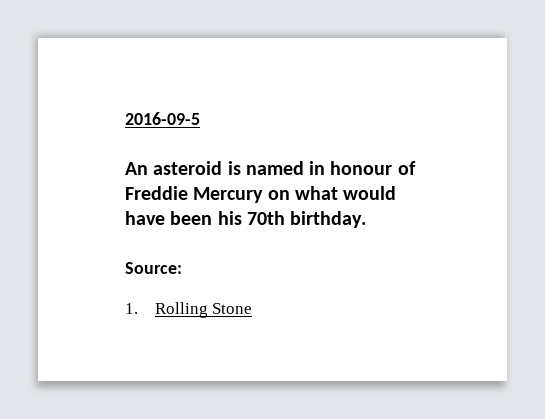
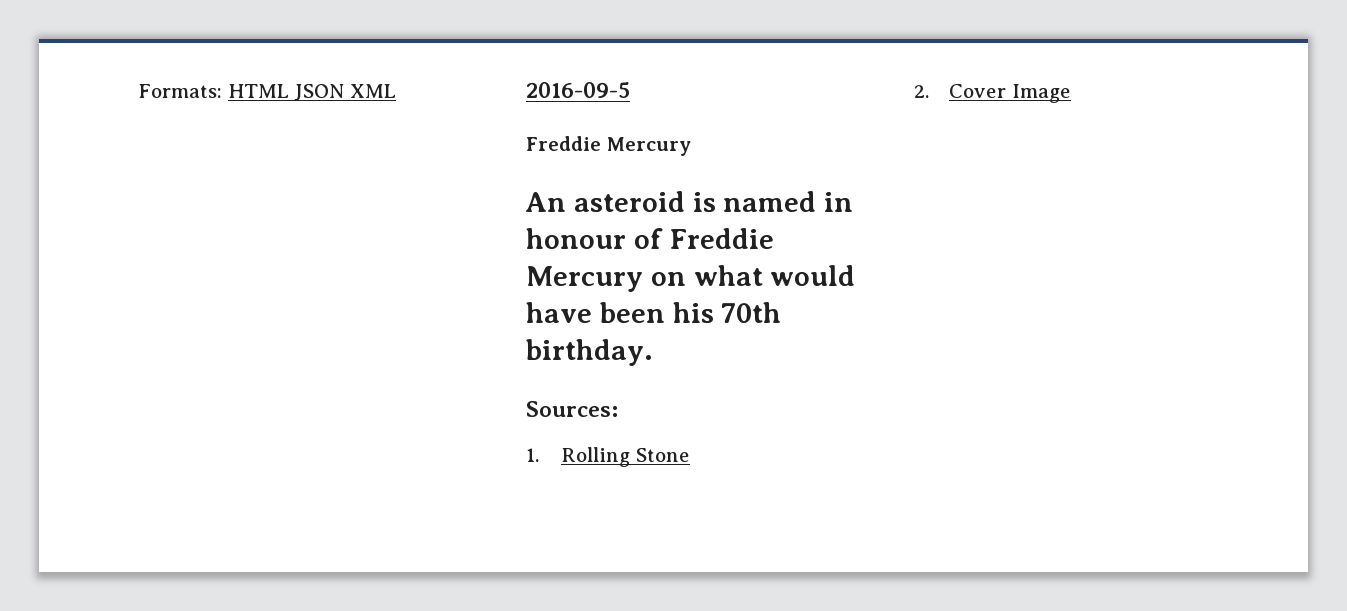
+ Formats: HTML JSON XML
  2016-09-5
+ Freddie Mercury
- Source:
+ Sources:
+ 2. Cover Image

